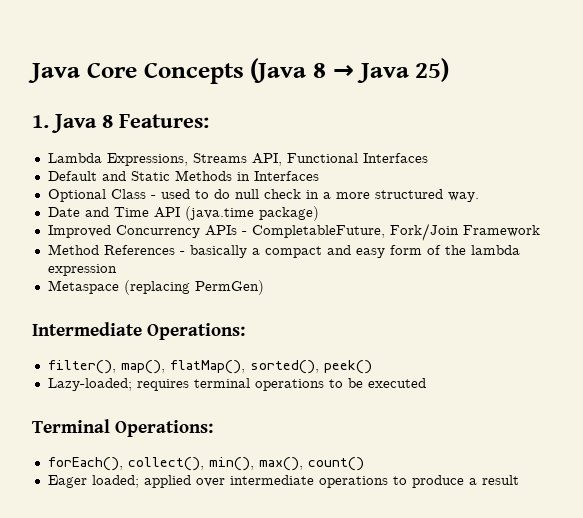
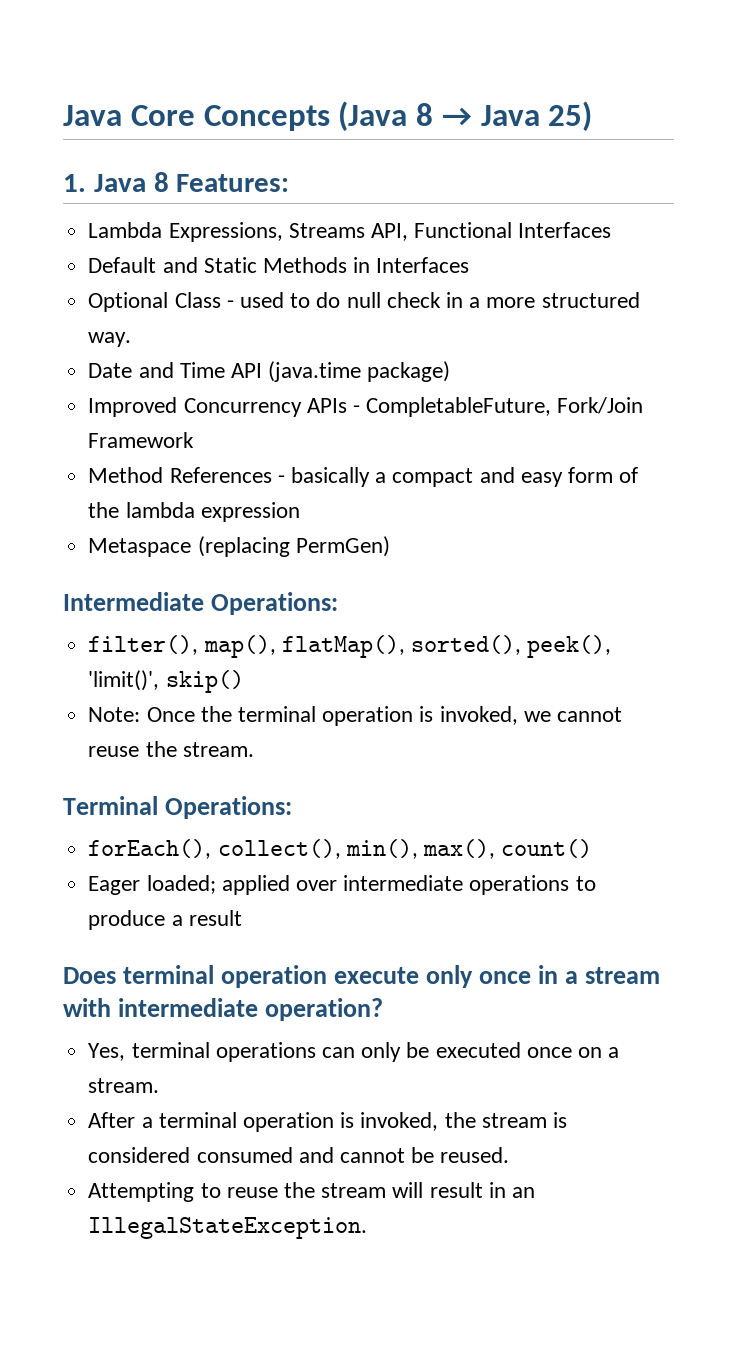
- filter(), map(), flatMap(), sorted(), peek()
- Lazy-loaded; requires terminal operations to be executed
+ filter(), map(), flatMap(), sorted(), peek(), 'limit()', skip()
+ Note: Once the terminal operation is invoked, we cannot reuse the stream.
+ Does terminal operation execute only once in a stream with intermediate operation?
+ Yes, terminal operations can only be executed once on a stream.
+ After a terminal operation is invoked, the stream is considered consumed and cannot be reused.
+ Attempting to reuse the stream will result in an IllegalStateException.

